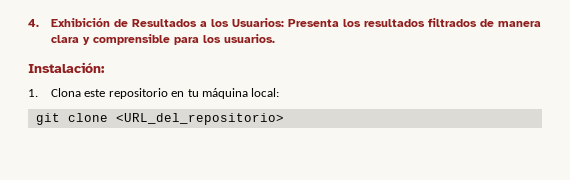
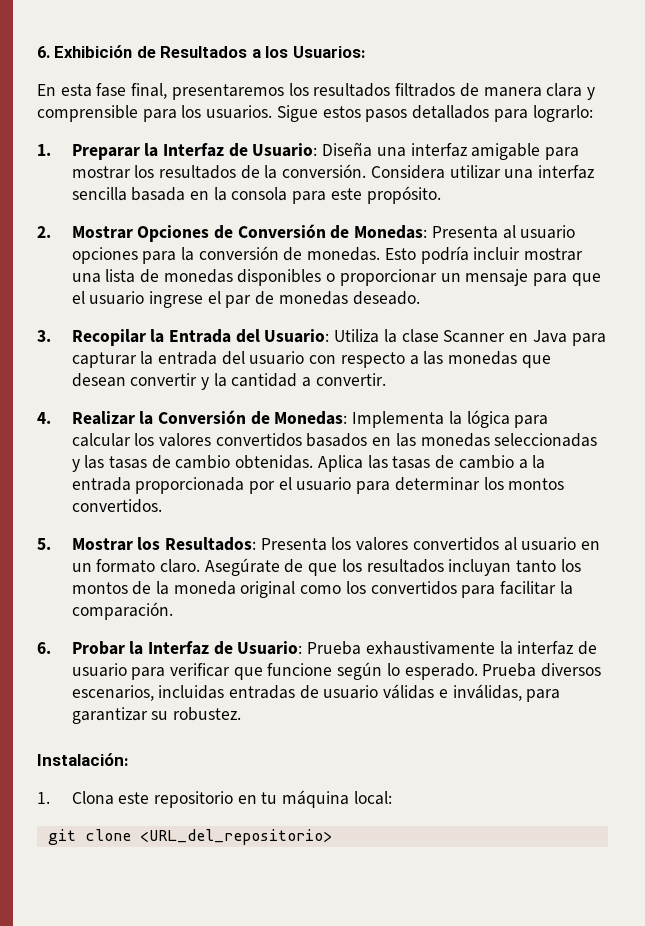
- 4. Exhibición de Resultados a los Usuarios: Presenta los resultados filtrados de manera clara y comprensible para los usuarios.
+ 6. Exhibición de Resultados a los Usuarios:
+ En esta fase final, presentaremos los resultados filtrados de manera clara y comprensible para los usuarios. Sigue estos pasos detallados para lograrlo:
+ 1. Preparar la Interfaz de Usuario: Diseña una interfaz amigable para mostrar los resultados de la conversión. Considera utilizar una interfaz sencilla basada en la consola para este propósito.
+ 2. Mostrar Opciones de Conversión de Monedas: Presenta al usuario opciones para la conversión de monedas. Esto podría incluir mostrar una lista de monedas disponibles o proporcionar un mensaje para que el usuario ingrese el par de monedas deseado.
+ 3. Recopilar la Entrada del Usuario: Utiliza la clase Scanner en Java para capturar la entrada del usuario con respecto a las monedas que desean convertir y la cantidad a convertir.
+ 4. Realizar la Conversión de Monedas: Implementa la lógica para calcular los valores convertidos basados en las monedas seleccionadas y las tasas de cambio obtenidas. Aplica las tasas de cambio a la entrada proporcionada por el usuario para determinar los montos convertidos.
+ 5. Mostrar los Resultados: Presenta los valores convertidos al usuario en un formato claro. Asegúrate de que los resultados incluyan tanto los montos de la moneda original como los convertidos para facilitar la comparación.
+ 6. Probar la Interfaz de Usuario: Prueba exhaustivamente la interfaz de usuario para verificar que funcione según lo esperado. Prueba diversos escenarios, incluidas entradas de usuario válidas e inválidas, para garantizar su robustez.

